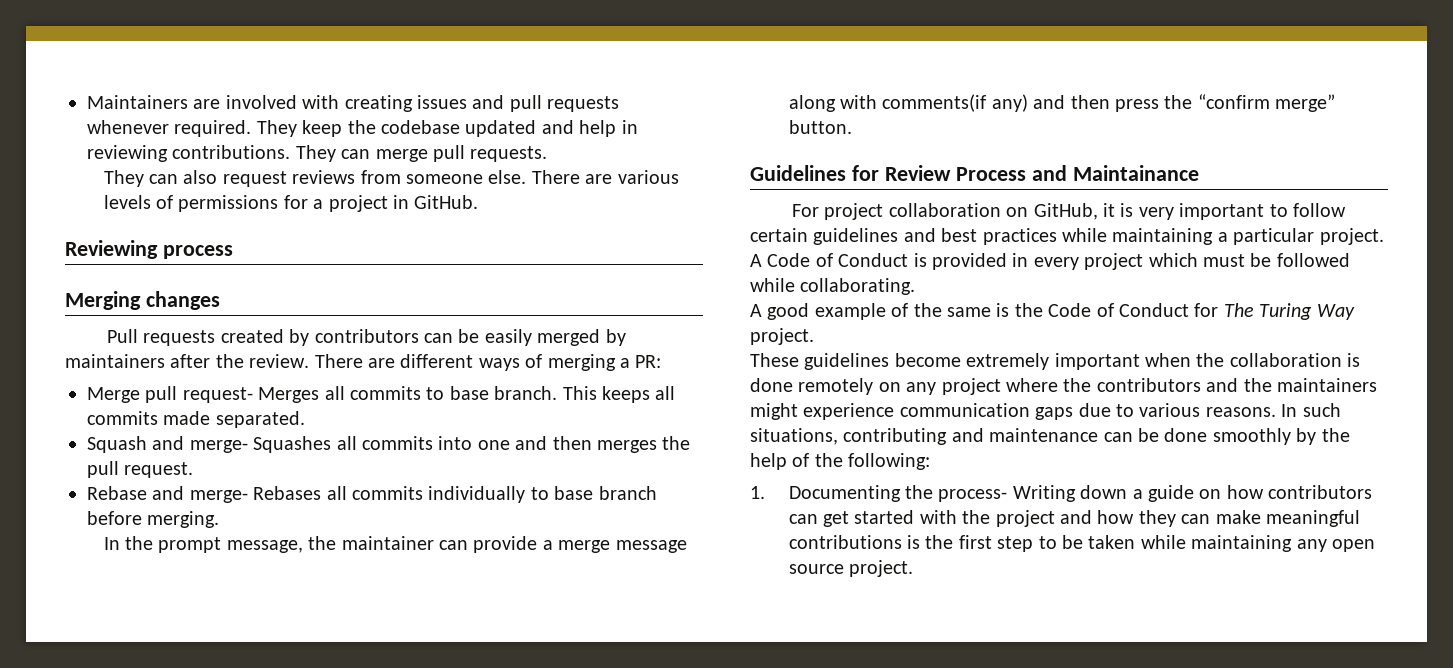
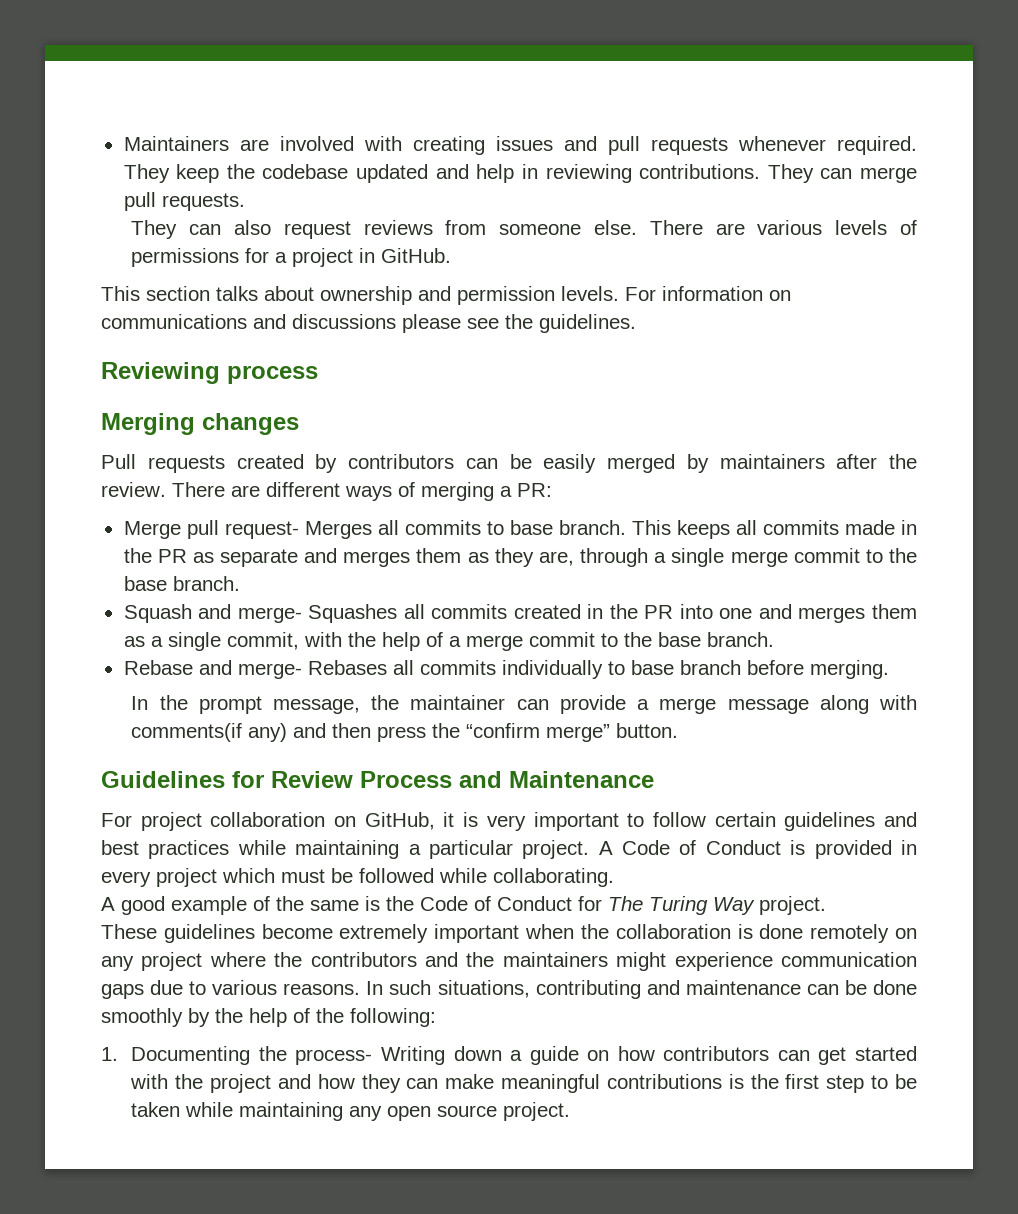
+ This section talks about ownership and permission levels. For information on communications and discussions please see the guidelines.
- This keeps all commits made separated.
+ This keeps all commits made in the PR as separate and merges them as they are, through a single merge commit to the base branch.
- Squash and merge- Squashes all commits into one and then merges the pull request.
+ Squash and merge- Squashes all commits created in the PR into one and merges them as a single commit, with the help of a merge commit to the base branch.
- Guidelines for Review Process and Maintainance
+ Guidelines for Review Process and Maintenance

